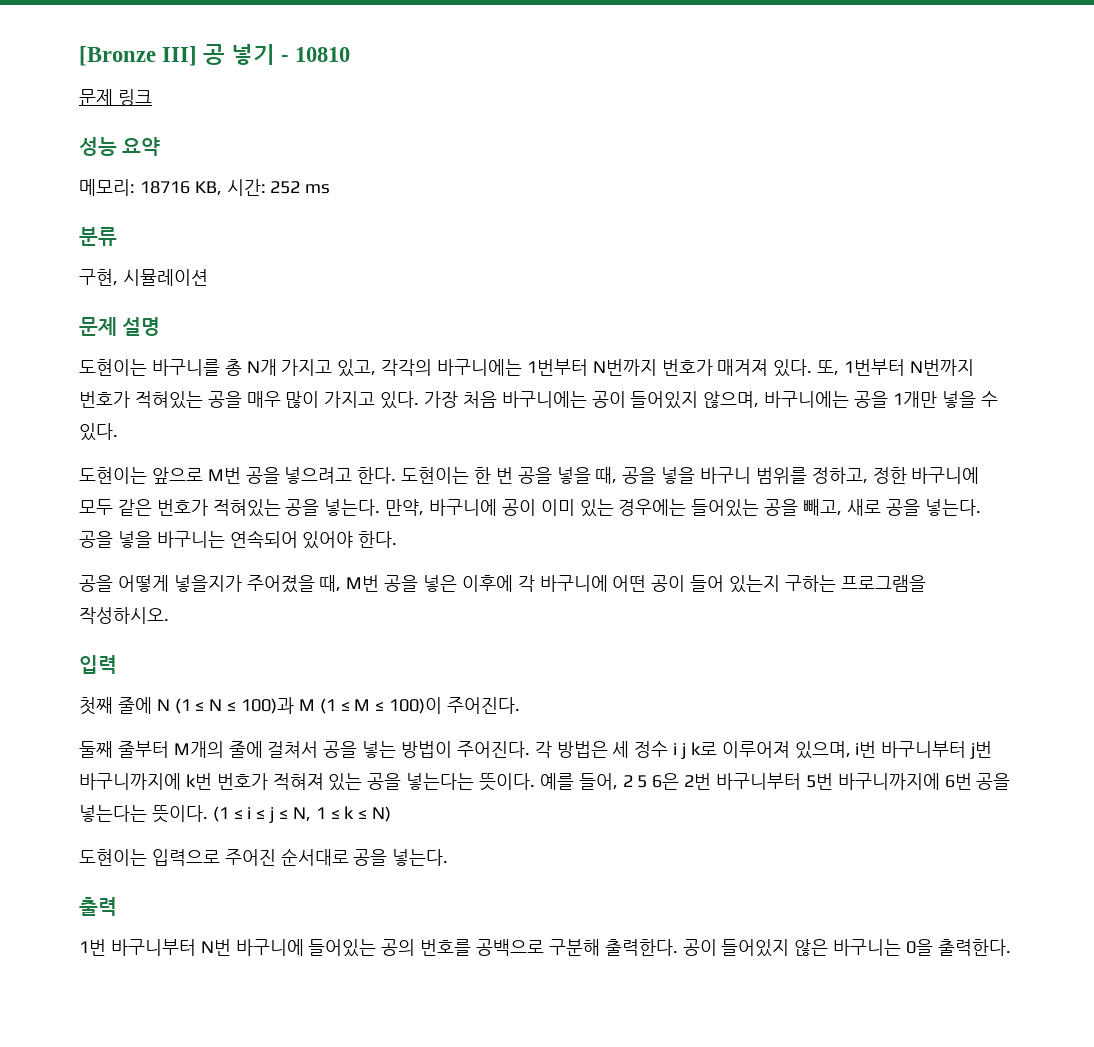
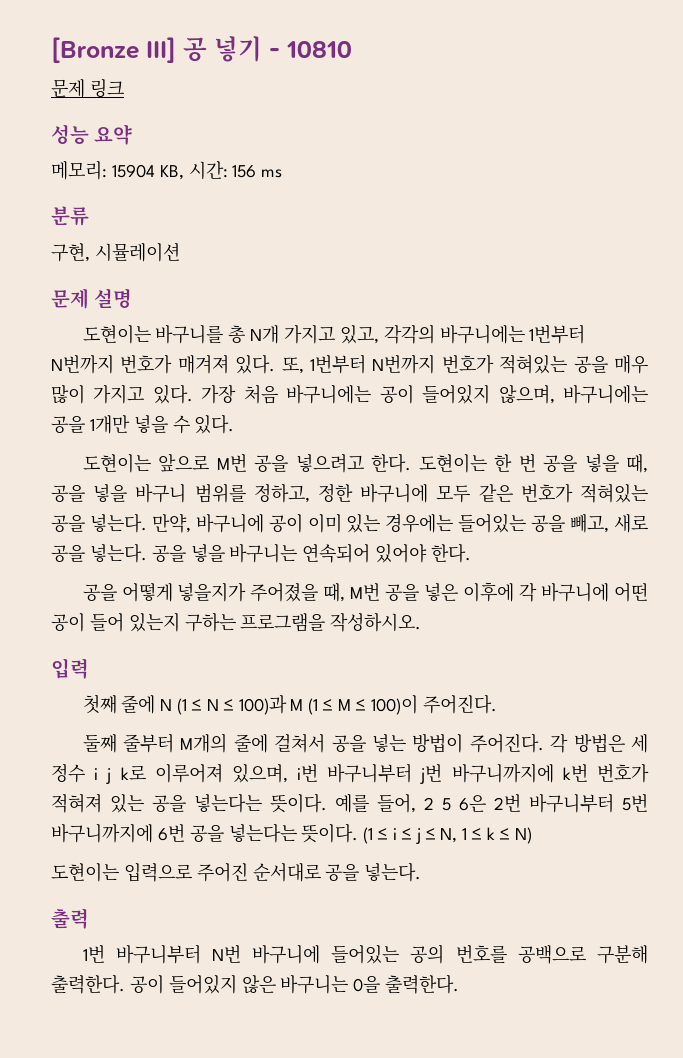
- 메모리: 18716 KB, 시간: 252 ms
+ 메모리: 15904 KB, 시간: 156 ms

